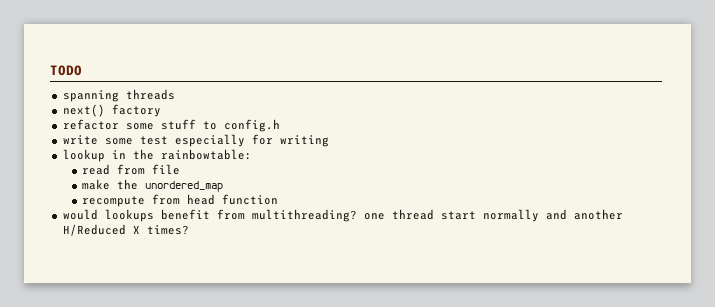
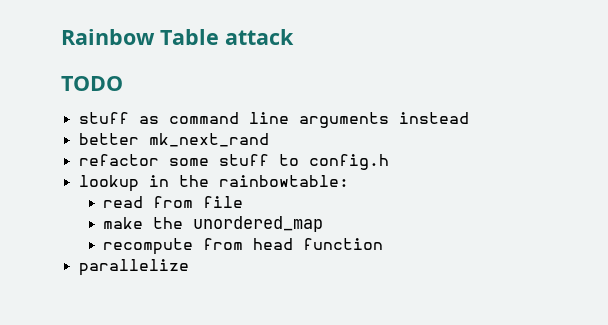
+ Rainbow Table attack
  TODO
- spanning threads
- next() factory
+ stuff as command line arguments instead
+ better mk_next_rand
- write some test especially for writing
- would lookups benefit from multithreading? one thread start normally and another H/Reduced X times?
+ parallelize

